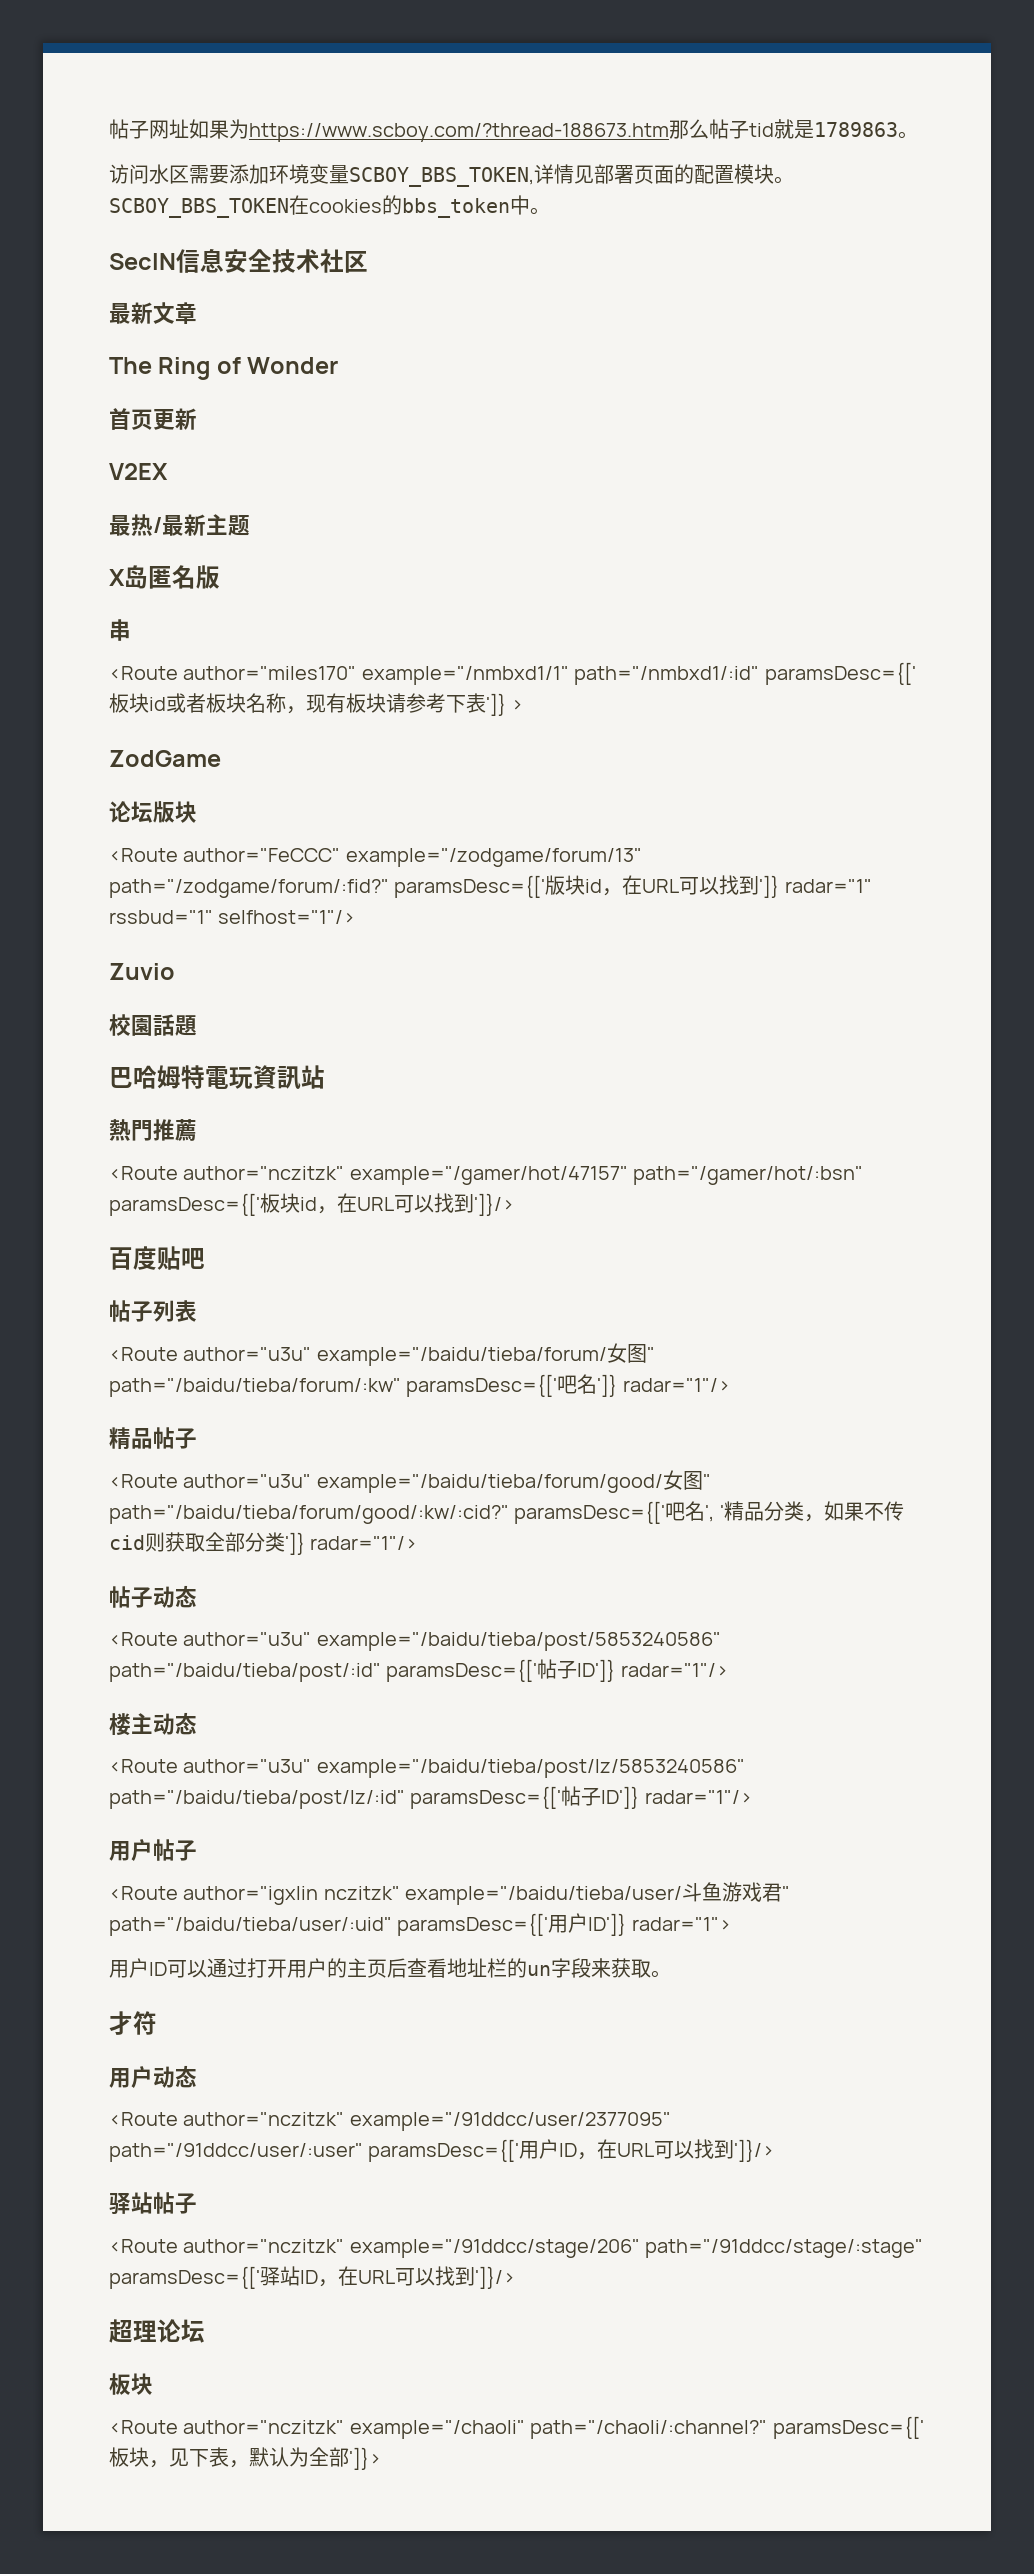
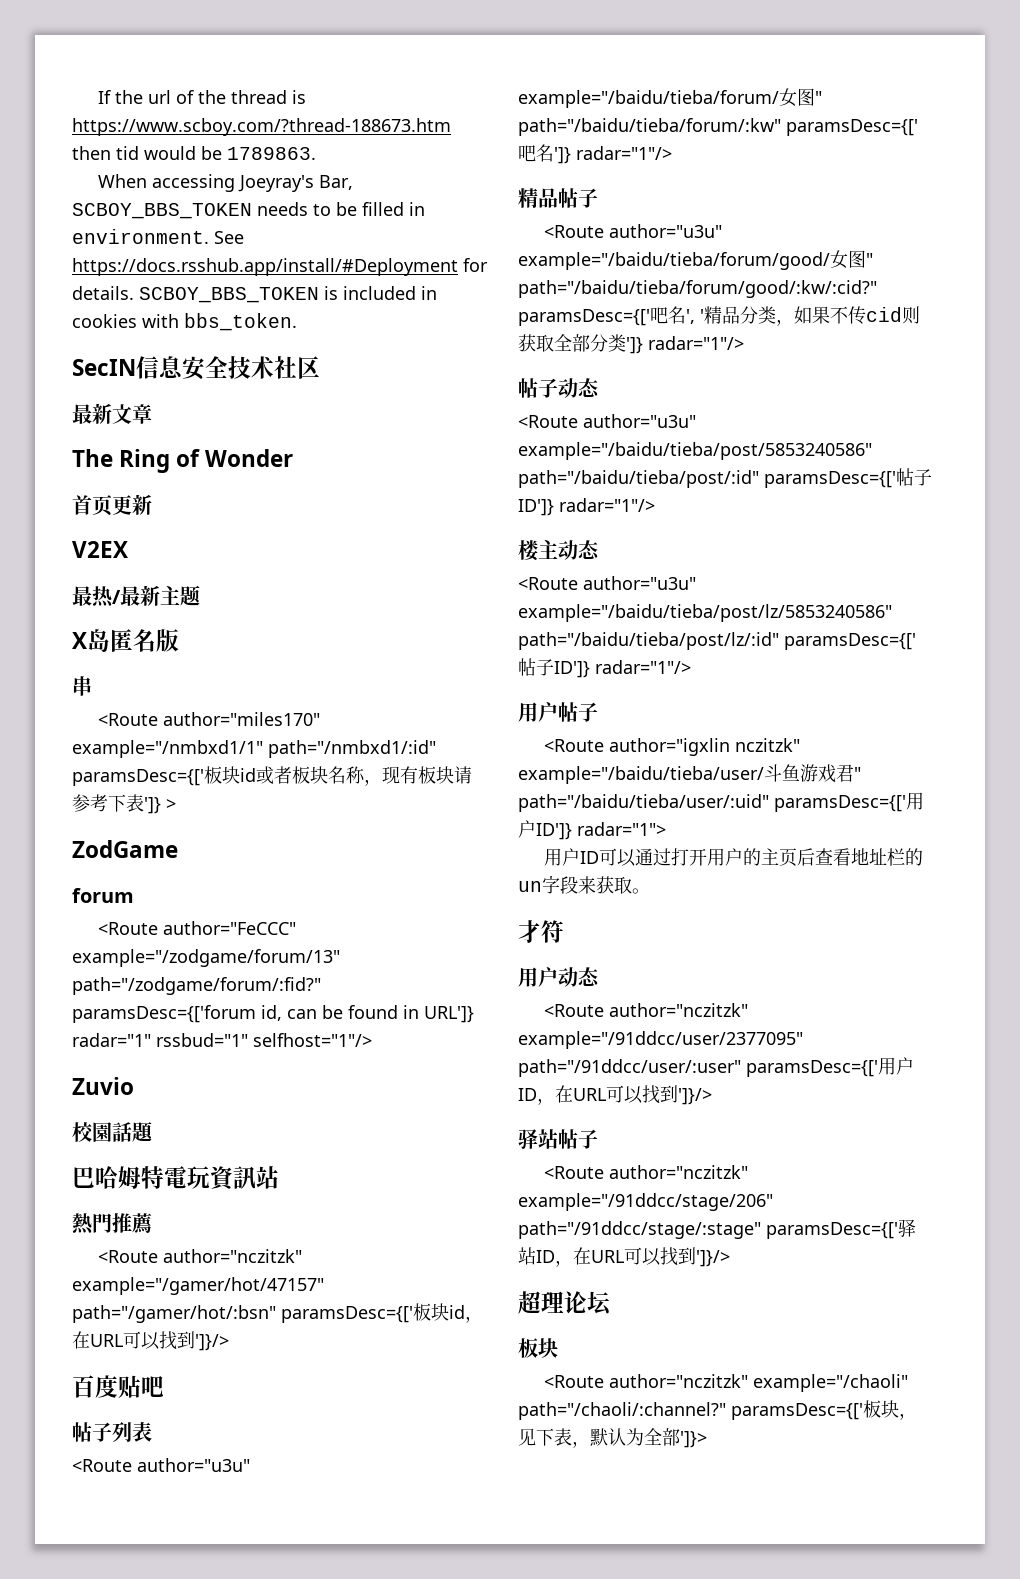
- 帖子网址如果为https://www.scboy.com/?thread-188673.htm那么帖子tid就是1789863。
- 访问水区需要添加环境变量SCBOY_BBS_TOKEN,详情见部署页面的配置模块。SCBOY_BBS_TOKEN在cookies的bbs_token中。
+ If the url of the thread is https://www.scboy.com/?thread-188673.htm then tid would be 1789863.
+ When accessing Joeyray's Bar, SCBOY_BBS_TOKEN needs to be filled in environment. See https://docs.rsshub.app/install/#Deployment for details. SCBOY_BBS_TOKEN is included in cookies with bbs_token.
- 论坛版块
+ forum
- <Route author="FeCCC" example="/zodgame/forum/13" path="/zodgame/forum/:fid?" paramsDesc={['版块id，在URL可以找到']} radar="1" rssbud="1" selfhost="1"/>
+ <Route author="FeCCC" example="/zodgame/forum/13" path="/zodgame/forum/:fid?" paramsDesc={['forum id, can be found in URL']} radar="1" rssbud="1" selfhost="1"/>

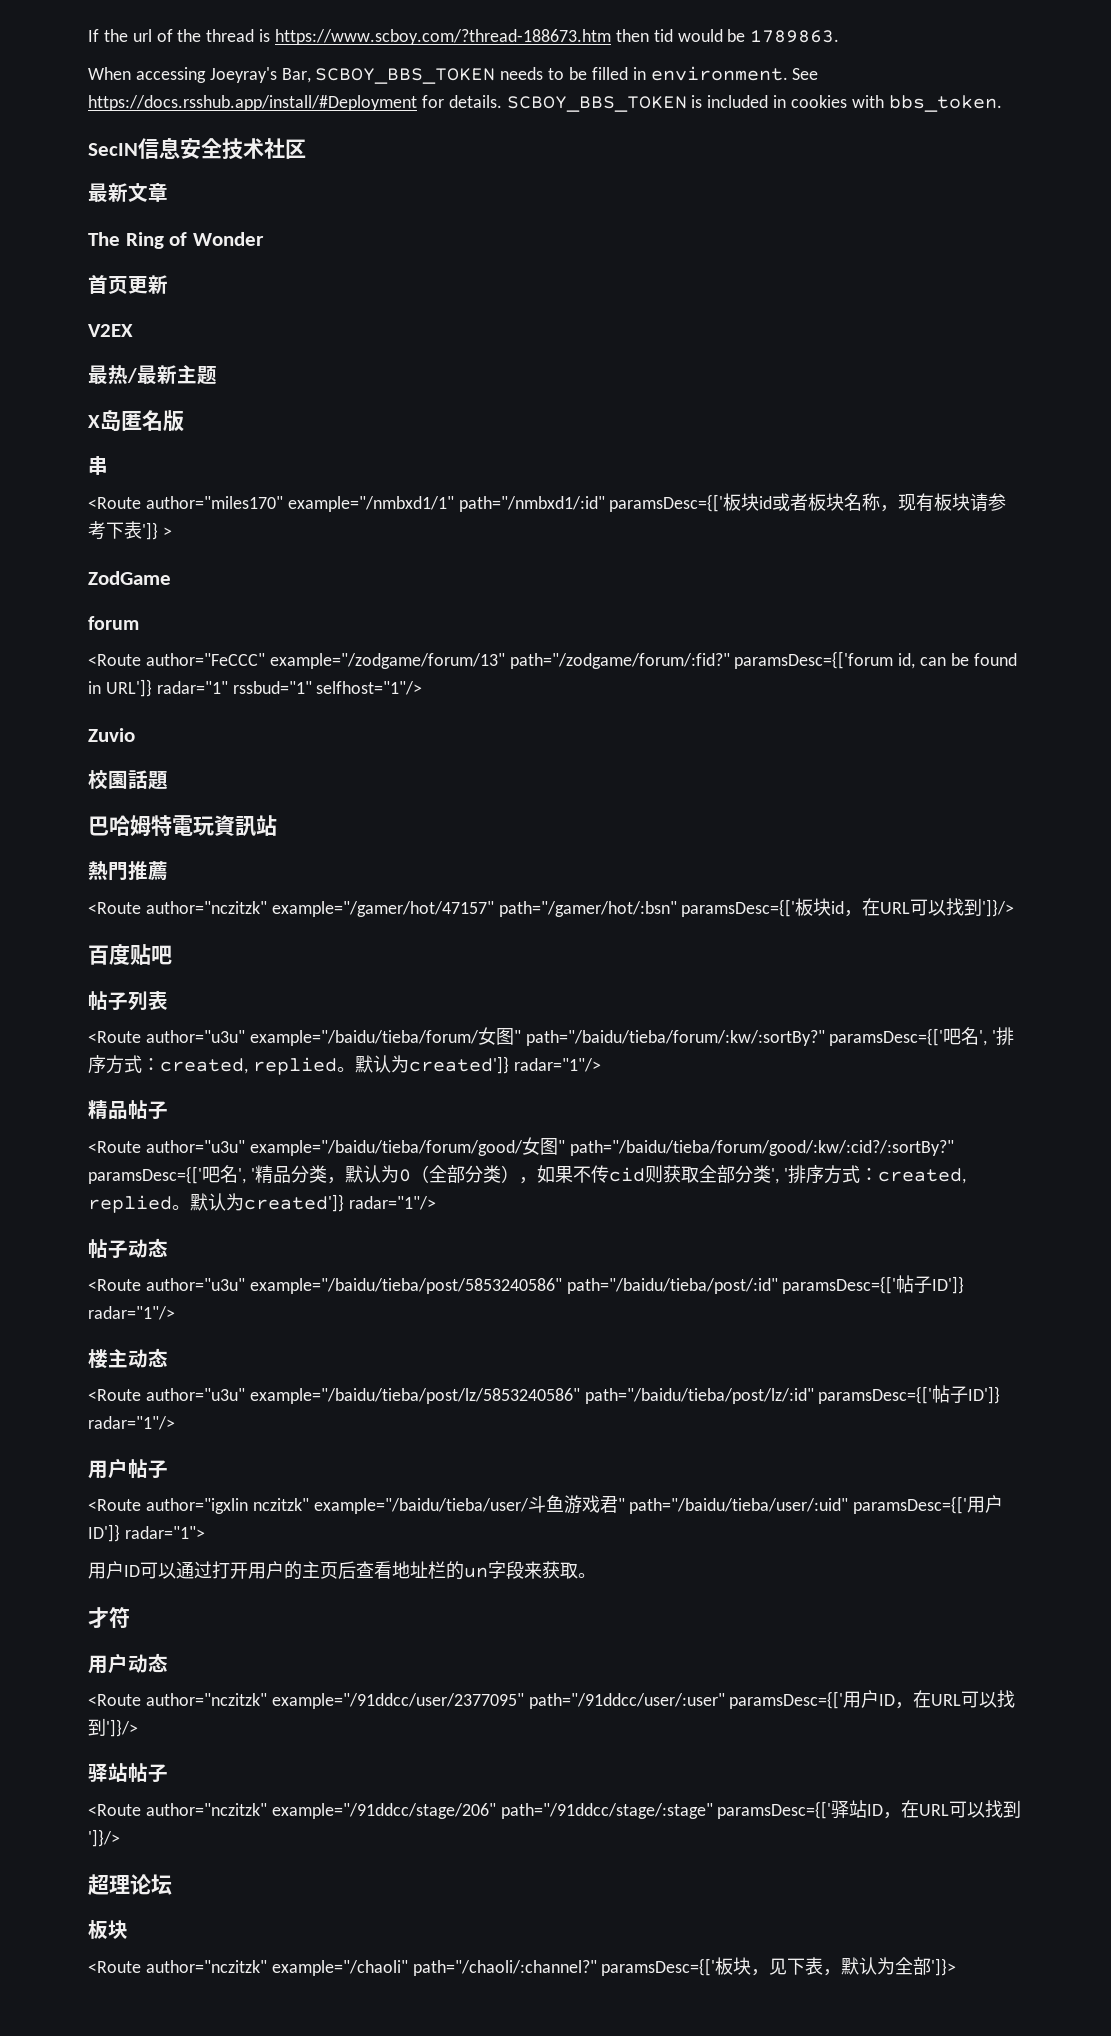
- <Route author="u3u" example="/baidu/tieba/forum/女图" path="/baidu/tieba/forum/:kw" paramsDesc={['吧名']} radar="1"/>
+ <Route author="u3u" example="/baidu/tieba/forum/女图" path="/baidu/tieba/forum/:kw/:sortBy?" paramsDesc={['吧名', '排序方式：created, replied。默认为created']} radar="1"/>
- <Route author="u3u" example="/baidu/tieba/forum/good/女图" path="/baidu/tieba/forum/good/:kw/:cid?" paramsDesc={['吧名', '精品分类，如果不传cid则获取全部分类']} radar="1"/>
+ <Route author="u3u" example="/baidu/tieba/forum/good/女图" path="/baidu/tieba/forum/good/:kw/:cid?/:sortBy?" paramsDesc={['吧名', '精品分类，默认为0（全部分类），如果不传cid则获取全部分类', '排序方式：created, replied。默认为created']} radar="1"/>

